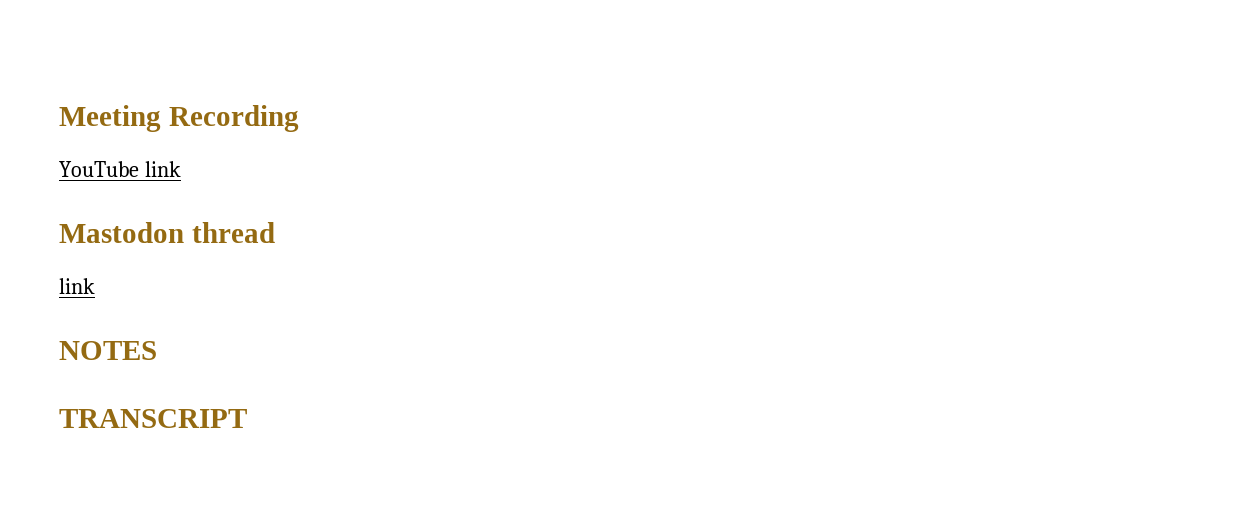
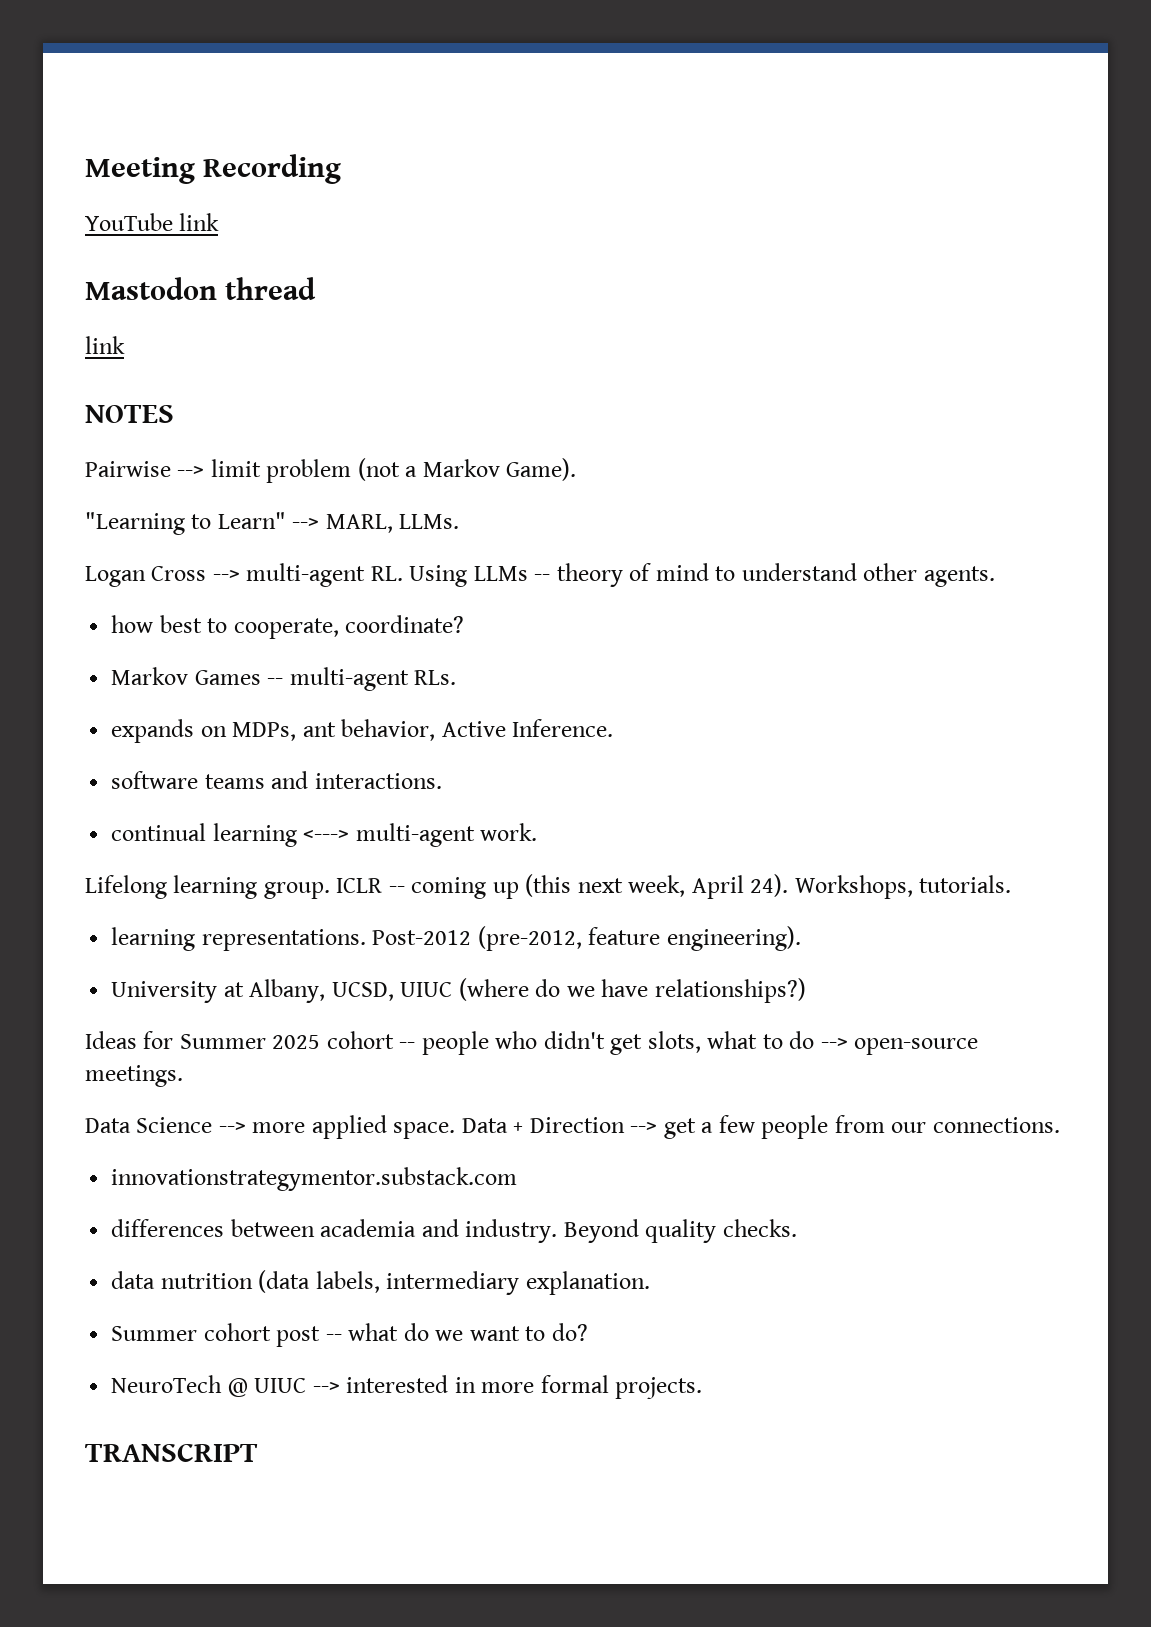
+ Pairwise --> limit problem (not a Markov Game).
+ "Learning to Learn" --> MARL, LLMs.
+ Logan Cross --> multi-agent RL. Using LLMs -- theory of mind to understand other agents.
+ how best to cooperate, coordinate?
+ Markov Games -- multi-agent RLs.
+ expands on MDPs, ant behavior, Active Inference.
+ software teams and interactions.
+ continual learning <---> multi-agent work.
+ Lifelong learning group. ICLR -- coming up (this next week, April 24). Workshops, tutorials.
+ learning representations. Post-2012 (pre-2012, feature engineering).
+ University at Albany, UCSD, UIUC (where do we have relationships?)
+ Ideas for Summer 2025 cohort -- people who didn't get slots, what to do --> open-source meetings.
+ Data Science --> more applied space. Data + Direction --> get a few people from our connections.
+ innovationstrategymentor.substack.com
+ differences between academia and industry. Beyond quality checks.
+ data nutrition (data labels, intermediary explanation.
+ Summer cohort post -- what do we want to do?
+ NeuroTech @ UIUC --> interested in more formal projects.

